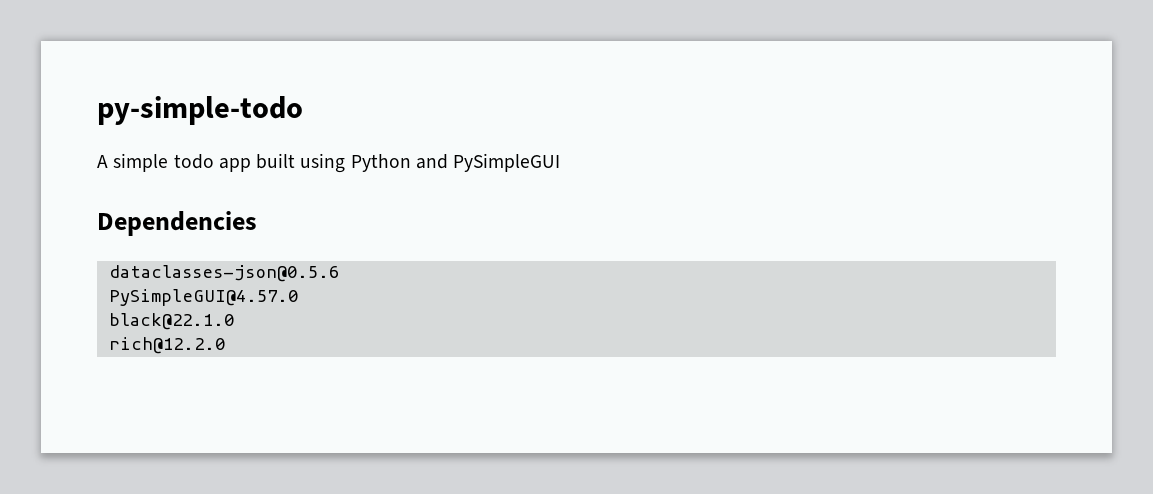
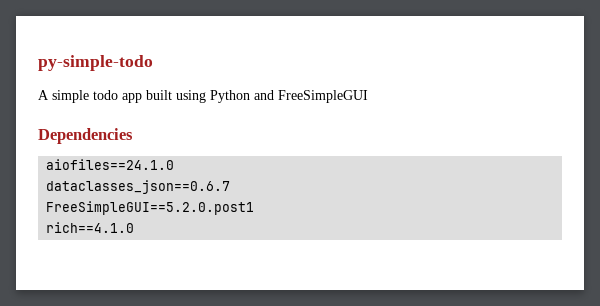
- A simple todo app built using Python and PySimpleGUI
+ A simple todo app built using Python and FreeSimpleGUI
- dataclasses-json@0.5.6
- PySimpleGUI@4.57.0
- black@22.1.0
- rich@12.2.0
+ aiofiles==24.1.0
+ dataclasses_json==0.6.7
+ FreeSimpleGUI==5.2.0.post1
+ rich==4.1.0

